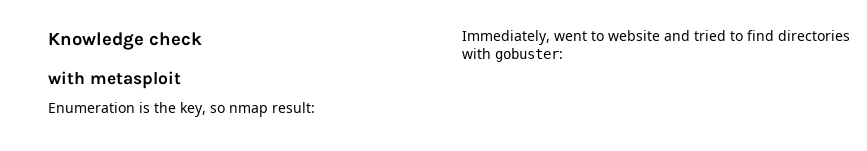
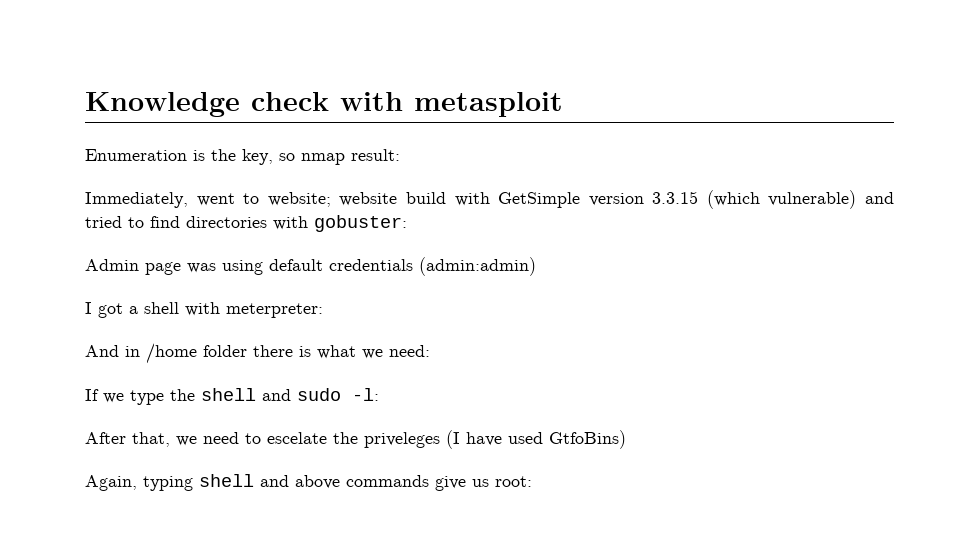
- Knowledge check
- with metasploit
+ Knowledge check with metasploit
- Immediately, went to website and tried to find directories with gobuster:
+ Immediately, went to website; website build with GetSimple version 3.3.15 (which vulnerable) and tried to find directories with gobuster:
+ Admin page was using default credentials (admin:admin)
+ I got a shell with meterpreter:
+ And in /home folder there is what we need:
+ If we type the shell and sudo -l:
+ After that, we need to escelate the priveleges (I have used GtfoBins)
+ Again, typing shell and above commands give us root:

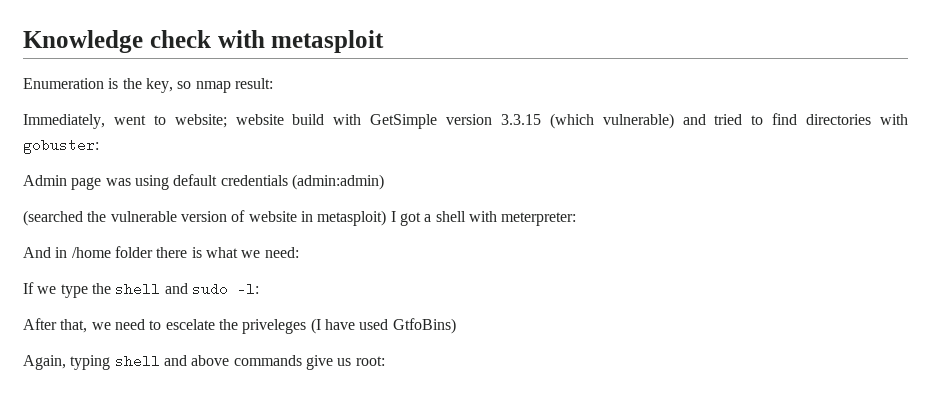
- I got a shell with meterpreter:
+ (searched the vulnerable version of website in metasploit) I got a shell with meterpreter:

